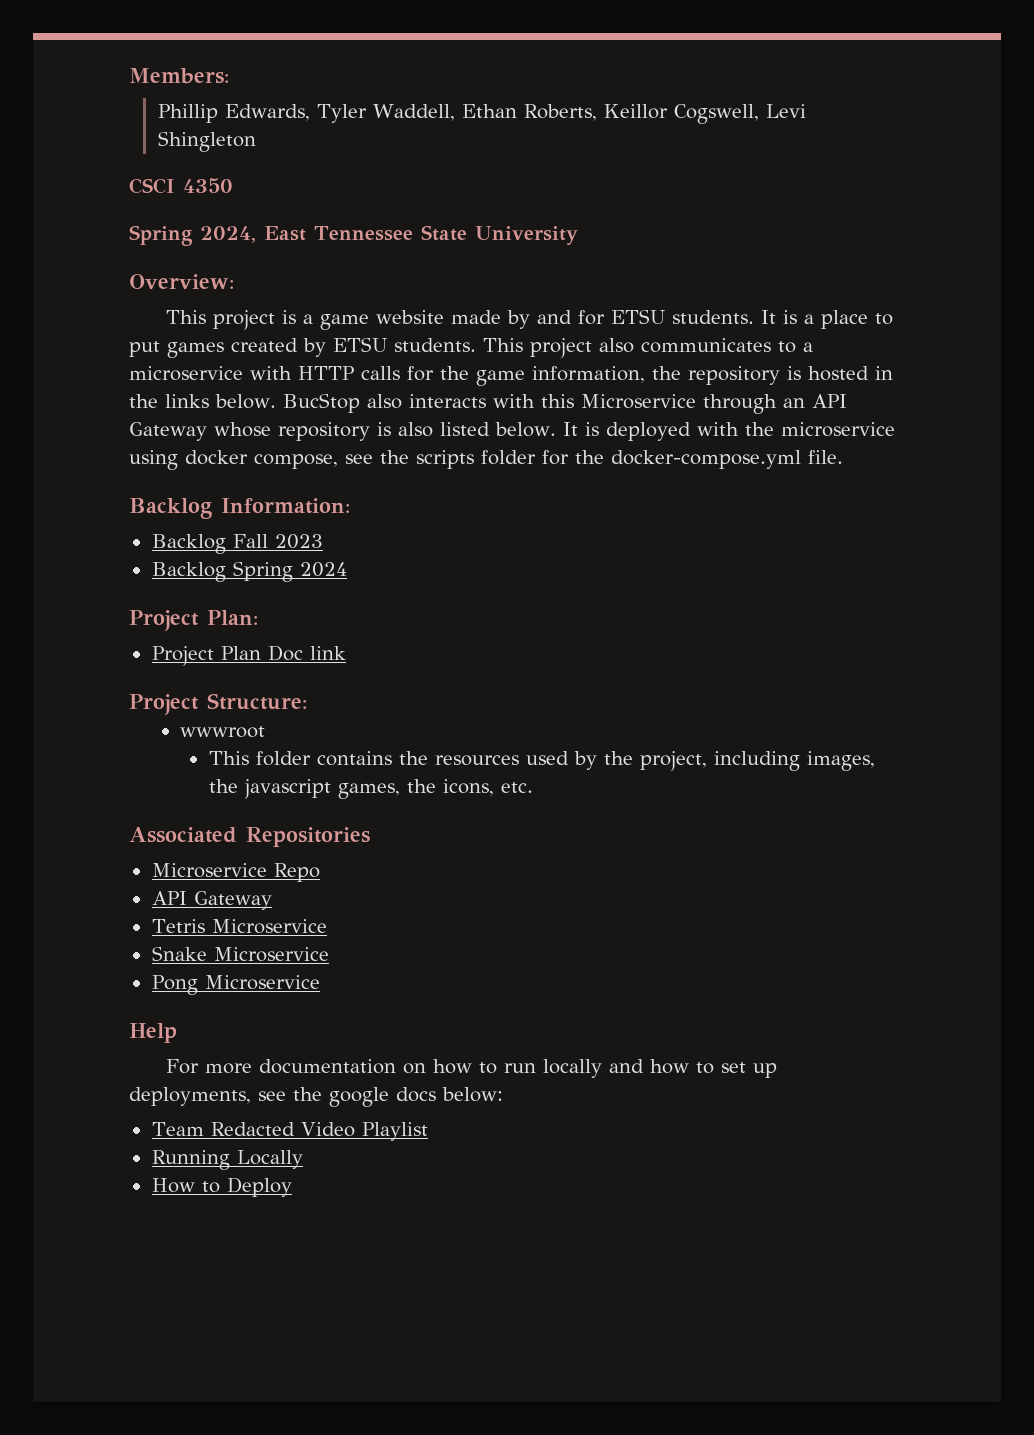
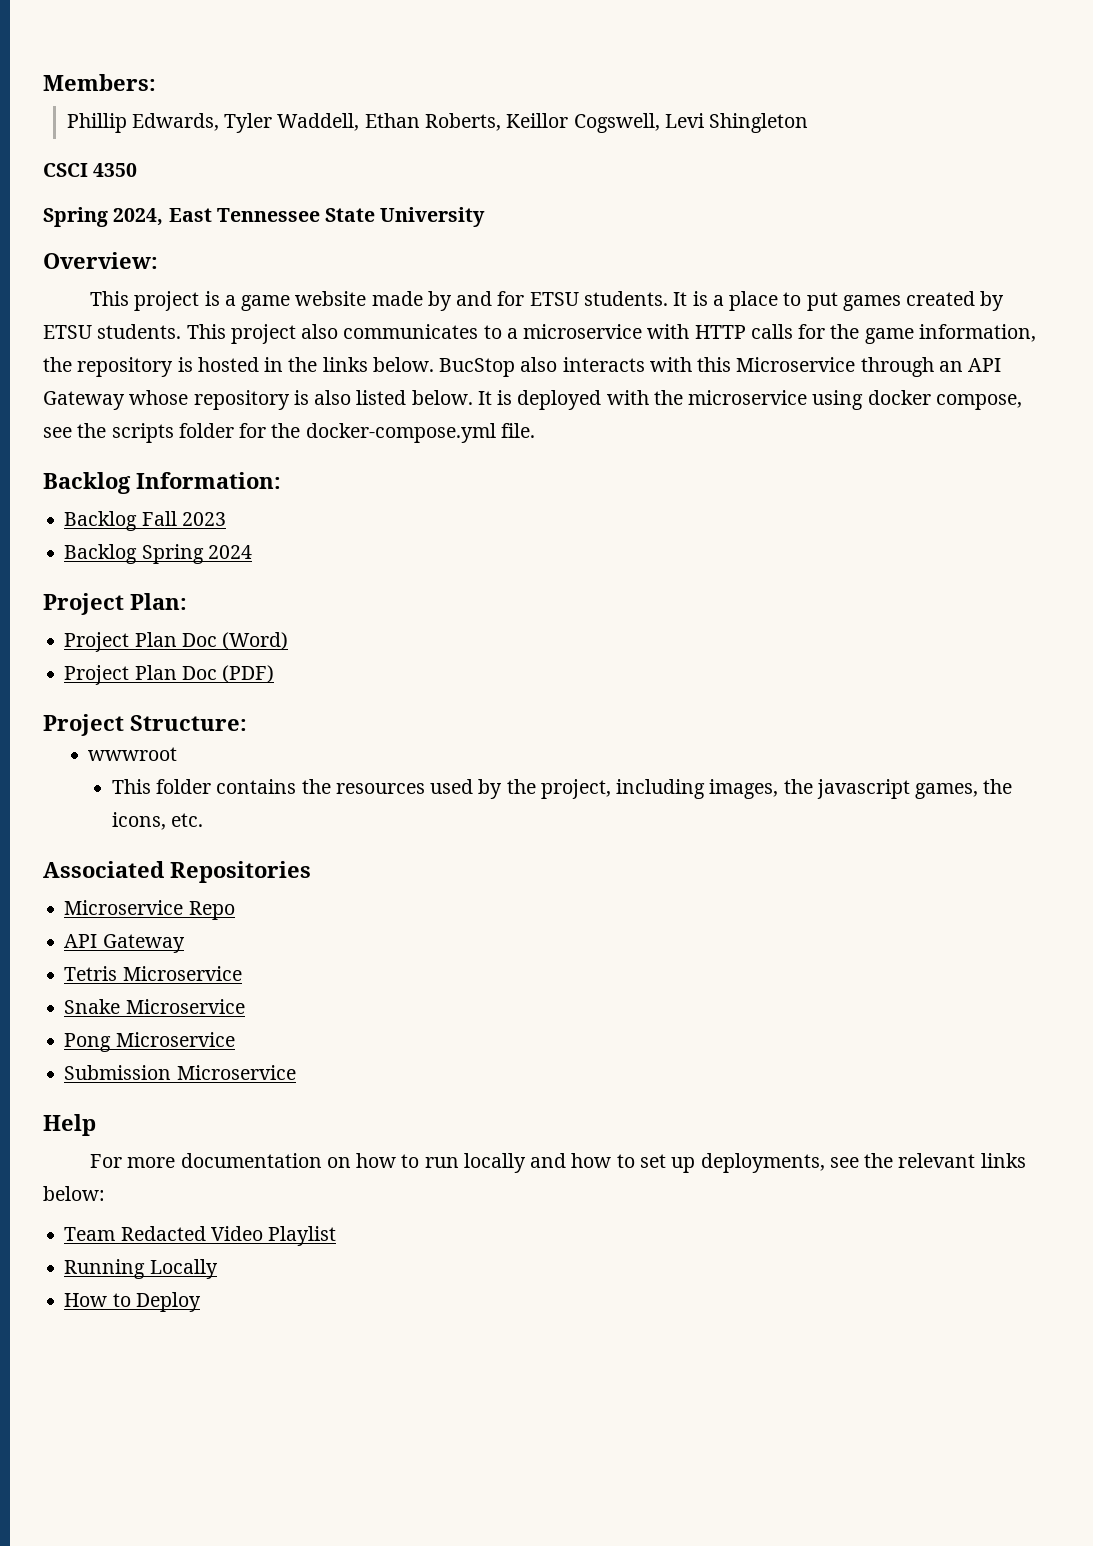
- Project Plan Doc link
+ Project Plan Doc (Word)
+ Project Plan Doc (PDF)
+ Submission Microservice
- For more documentation on how to run locally and how to set up deployments, see the google docs below:
+ For more documentation on how to run locally and how to set up deployments, see the relevant links below:

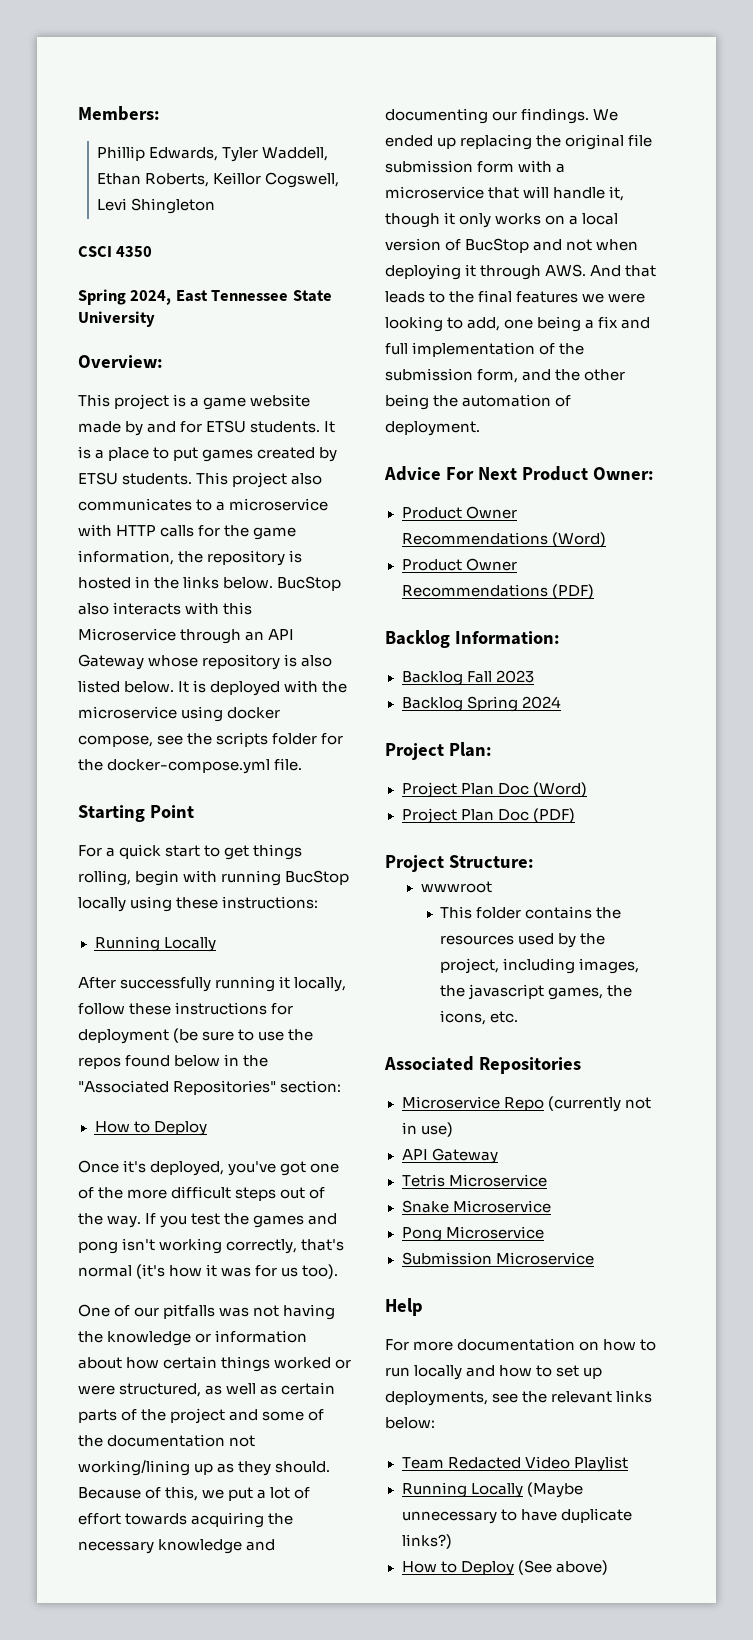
+ Starting Point
+ For a quick start to get things rolling, begin with running BucStop locally using these instructions:
+ Running Locally
+ After successfully running it locally, follow these instructions for deployment (be sure to use the repos found below in the "Associated Repositories" section:
+ How to Deploy
+ Once it's deployed, you've got one of the more difficult steps out of the way. If you test the games and pong isn't working correctly, that's normal (it's how it was for us too).
+ One of our pitfalls was not having the knowledge or information about how certain things worked or were structured, as well as certain parts of the project and some of the documentation not working/lining up as they should. Because of this, we put a lot of effort towards acquiring the necessary knowledge and documenting our findings. We ended up replacing the original file submission form with a microservice that will handle it, though it only works on a local version of BucStop and not when deploying it through AWS. And that leads to the final features we were looking to add, one being a fix and full implementation of the submission form, and the other being the automation of deployment.
+ Advice For Next Product Owner:
+ Product Owner Recommendations (Word)
+ Product Owner Recommendations (PDF)
- Microservice Repo
+ Microservice Repo (currently not in use)
- Running Locally
- How to Deploy
+ Running Locally (Maybe unnecessary to have duplicate links?)
+ How to Deploy (See above)

